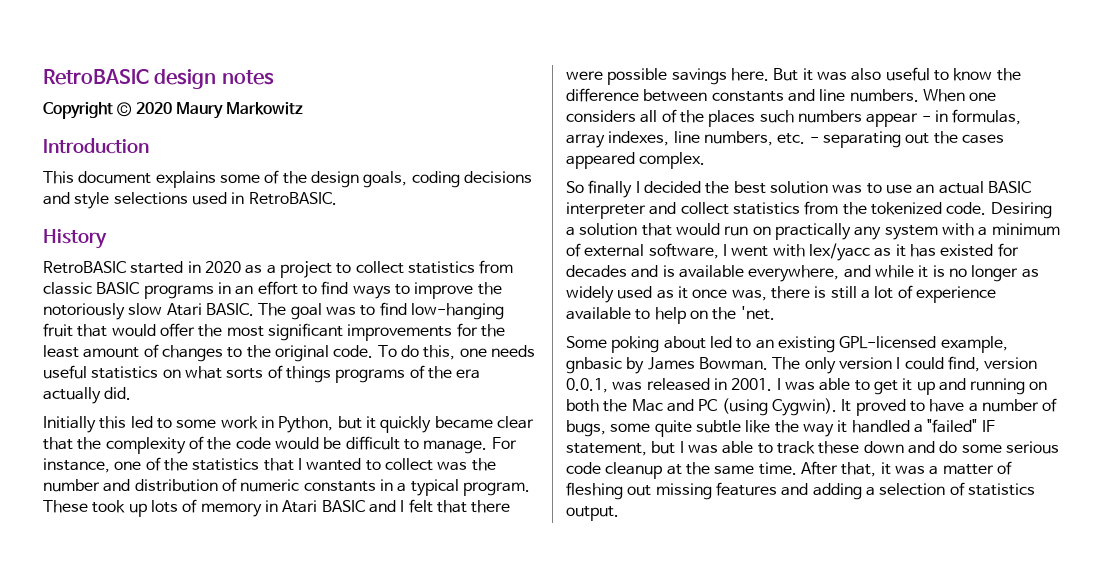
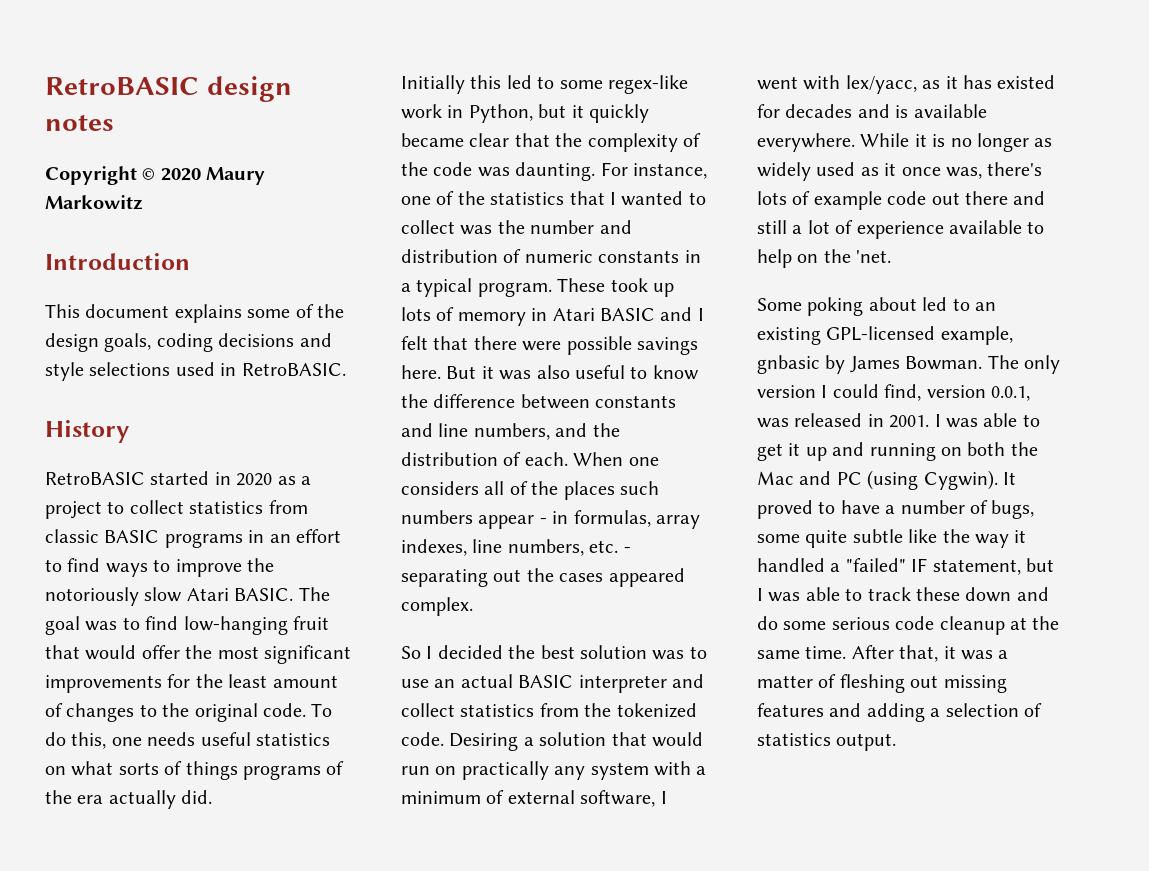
- Initially this led to some work in Python, but it quickly became clear that the complexity of the code would be difficult to manage.
+ Initially this led to some regex-like work in Python, but it quickly became clear that the complexity of the code was daunting.
- But it was also useful to know the difference between constants and line numbers.
+ But it was also useful to know the difference between constants and line numbers, and the distribution of each.
- So finally I decided the best solution was to use an actual BASIC interpreter and collect statistics from the tokenized code.
+ So I decided the best solution was to use an actual BASIC interpreter and collect statistics from the tokenized code.
- Desiring a solution that would run on practically any system with a minimum of external software, I went with lex/yacc as it has existed for decades and is available everywhere, and while it is no longer as widely used as it once was, there is still a lot of experience available to help on the 'net.
+ Desiring a solution that would run on practically any system with a minimum of external software, I went with lex/yacc, as it has existed for decades and is available everywhere. While it is no longer as widely used as it once was, there's lots of example code out there and still a lot of experience available to help on the 'net.

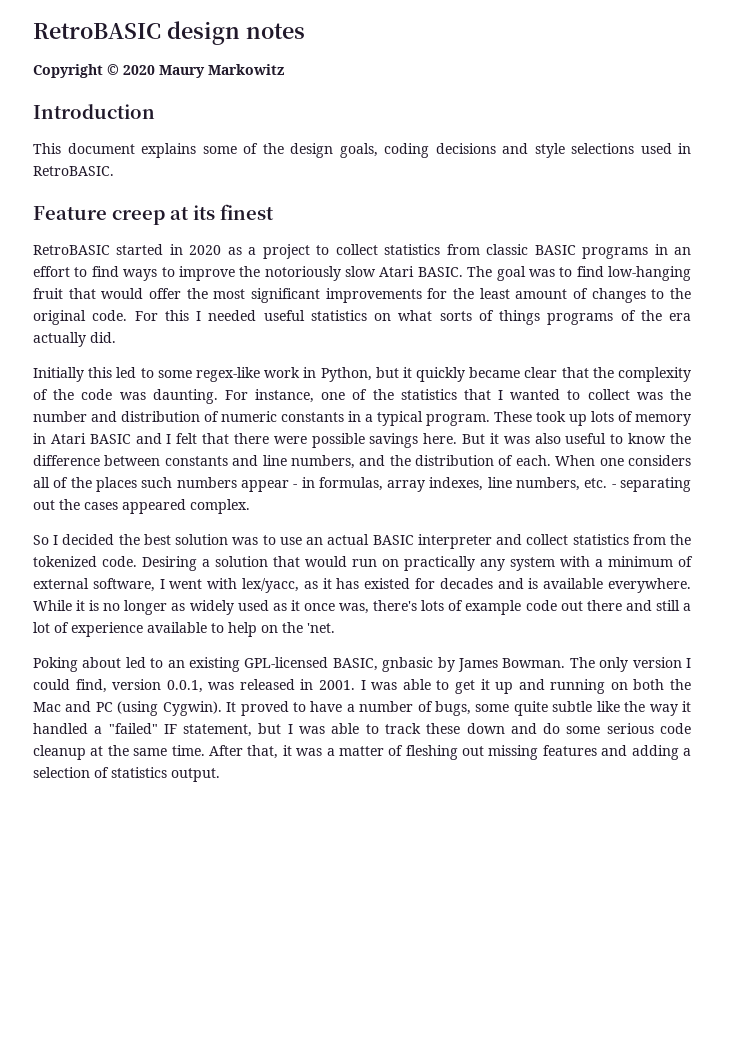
- History
+ Feature creep at its finest
- To do this, one needs useful statistics on what sorts of things programs of the era actually did.
+ For this I needed useful statistics on what sorts of things programs of the era actually did.
- Some poking about led to an existing GPL-licensed example, gnbasic by James Bowman.
+ Poking about led to an existing GPL-licensed BASIC, gnbasic by James Bowman.

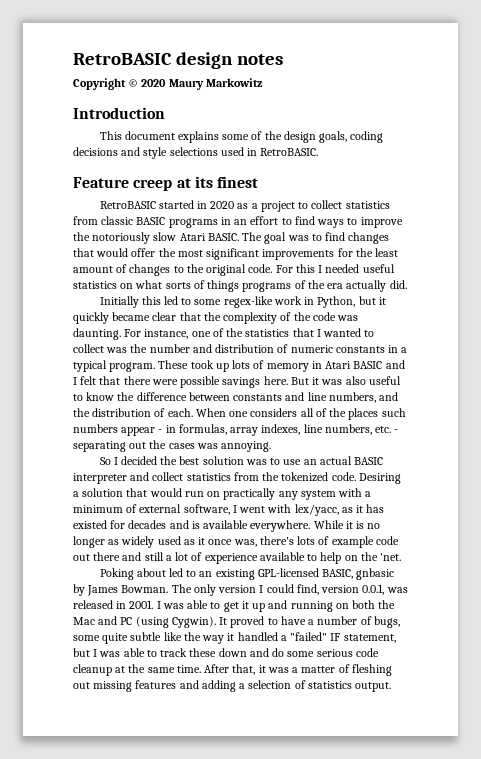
- The goal was to find low-hanging fruit that would offer the most significant improvements for the least amount of changes to the original code.
+ The goal was to find changes that would offer the most significant improvements for the least amount of changes to the original code.
- When one considers all of the places such numbers appear - in formulas, array indexes, line numbers, etc. - separating out the cases appeared complex.
+ When one considers all of the places such numbers appear - in formulas, array indexes, line numbers, etc. - separating out the cases was annoying.

